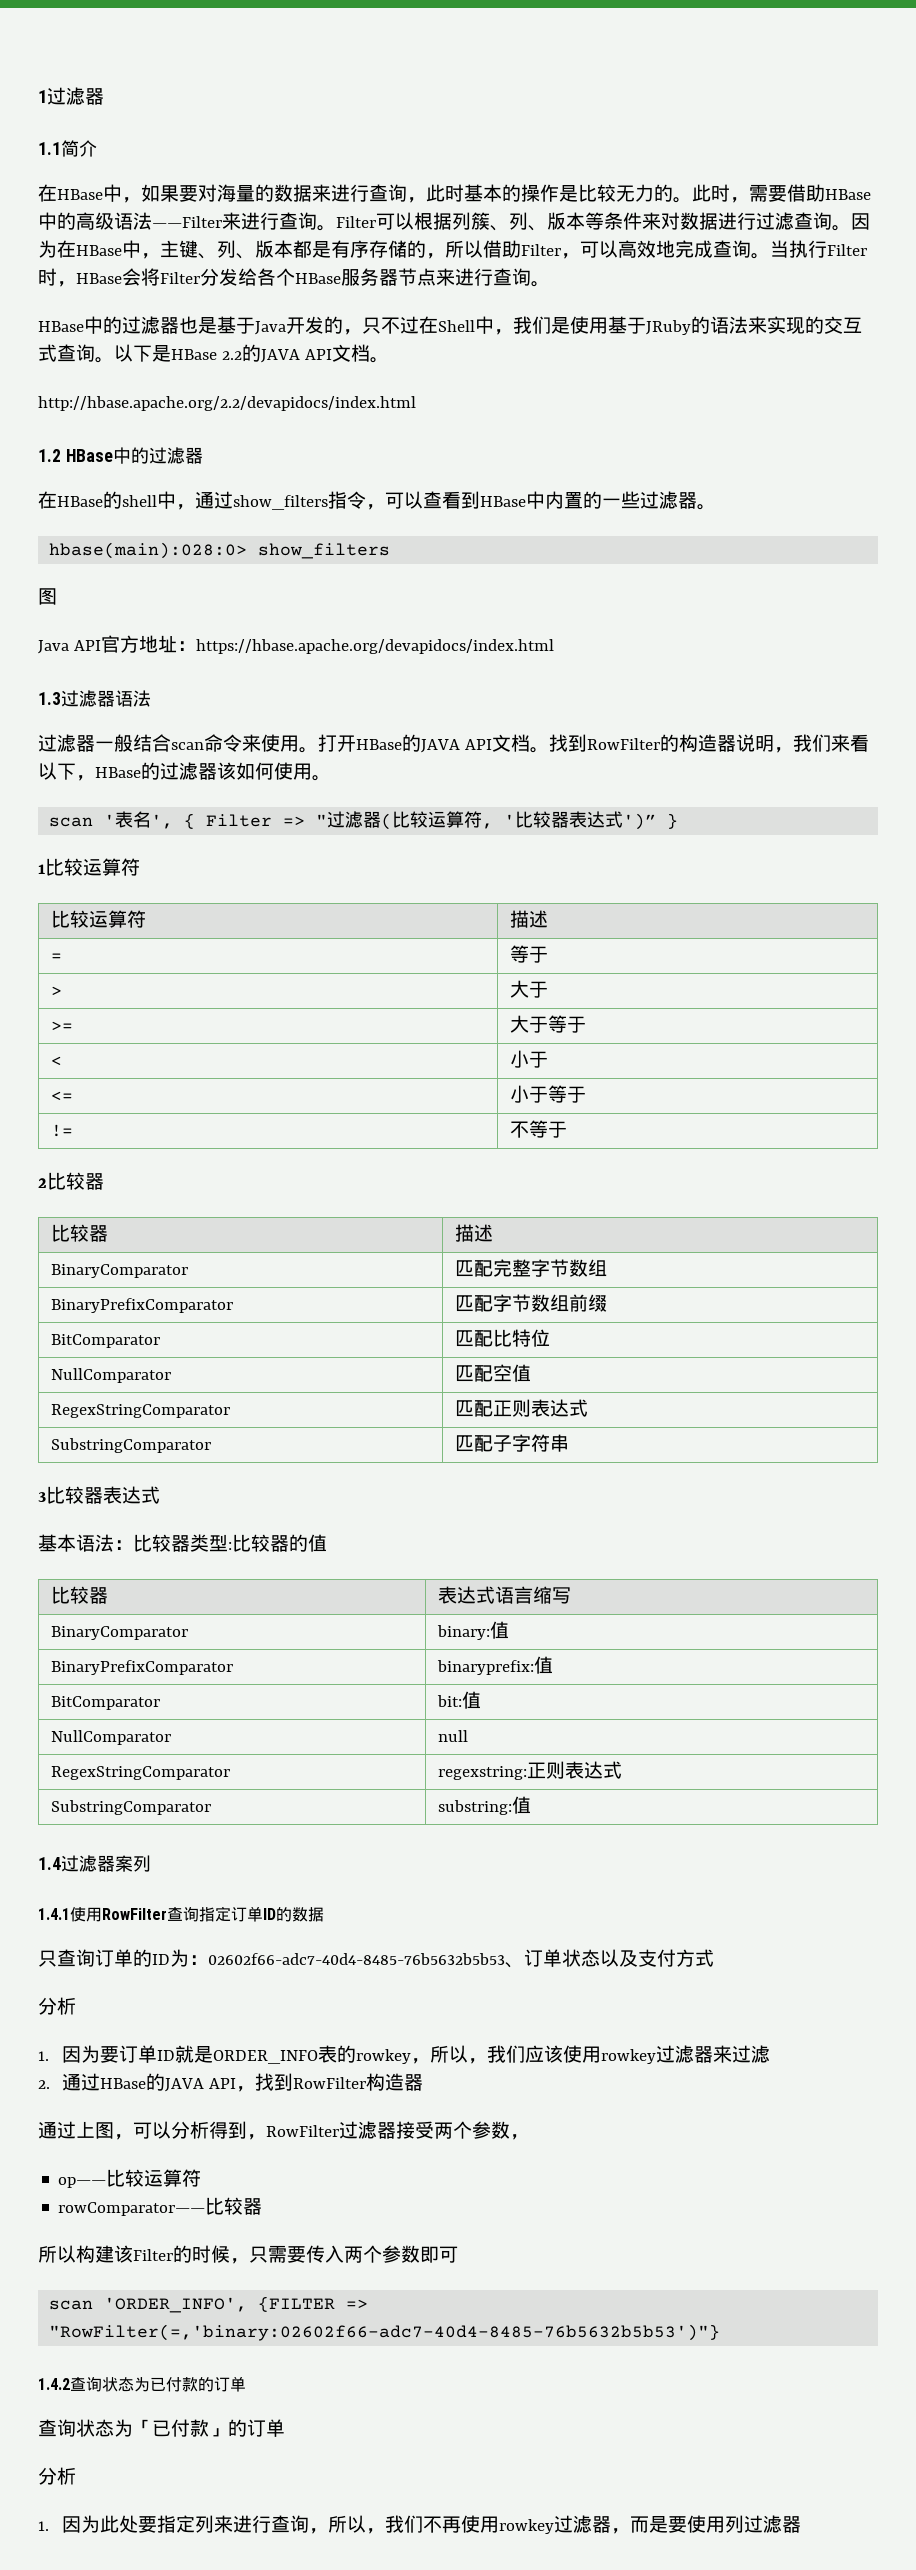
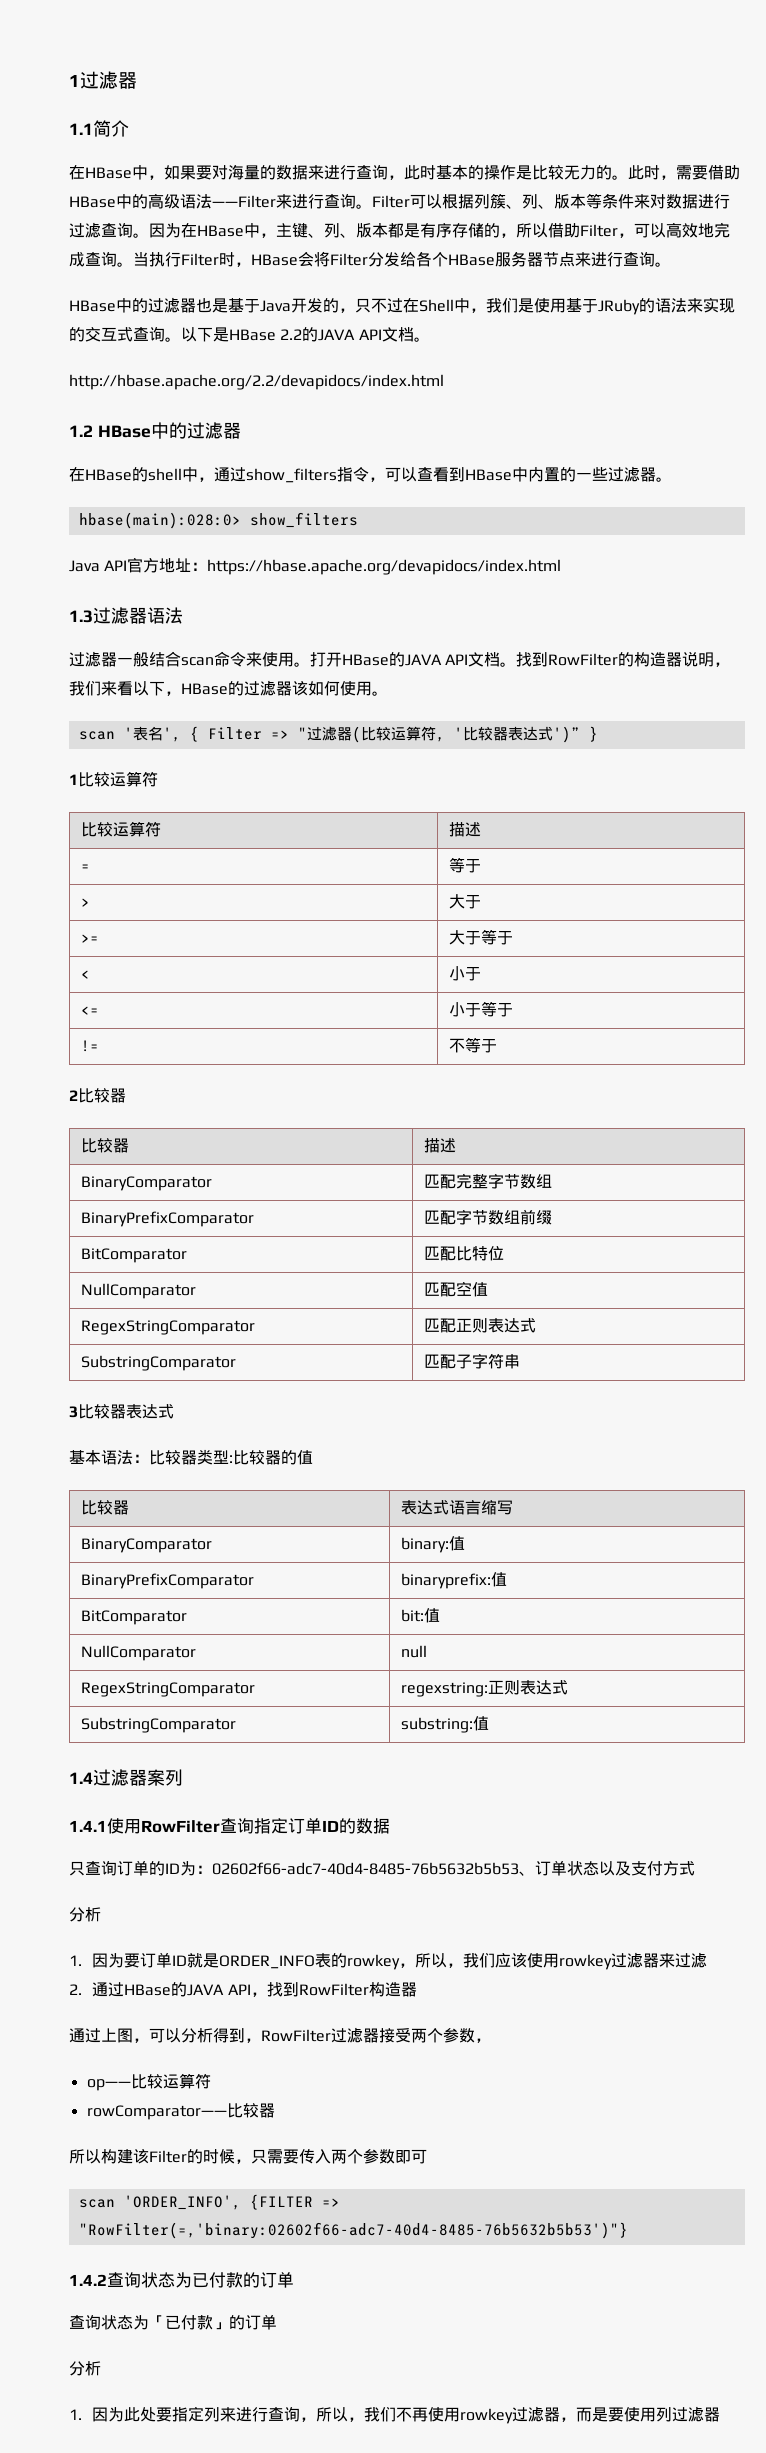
  hbase(main):028:0> show_filters
- 图

